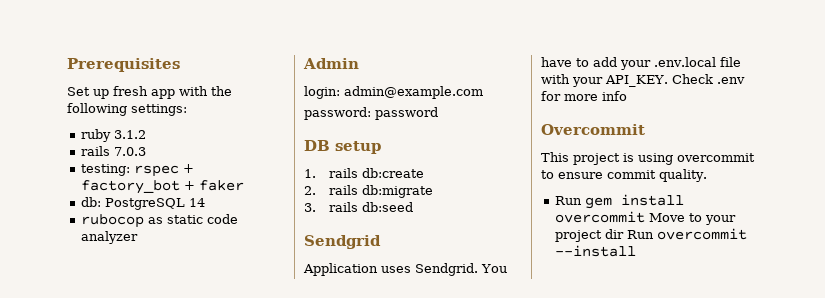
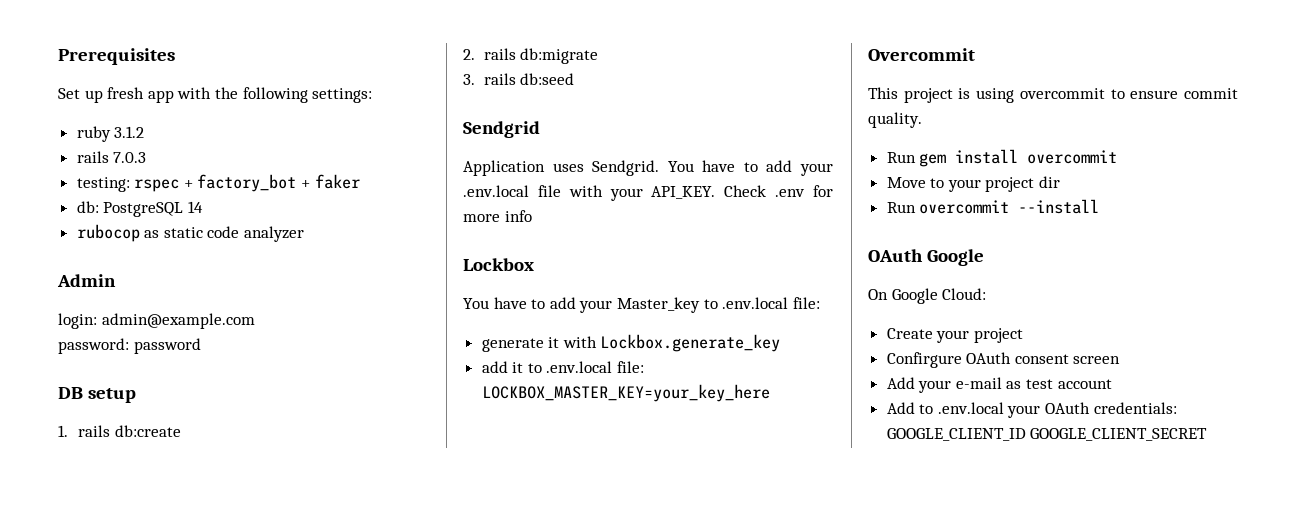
+ Lockbox
+ You have to add your Master_key to .env.local file:
+ generate it with Lockbox.generate_key
+ add it to .env.local file: LOCKBOX_MASTER_KEY=your_key_here
- Run gem install overcommit Move to your project dir Run overcommit --install
+ Run gem install overcommit
+ Move to your project dir
+ Run overcommit --install
+ OAuth Google
+ On Google Cloud:
+ Create your project
+ Confirgure OAuth consent screen
+ Add your e-mail as test account
+ Add to .env.local your OAuth credentials: GOOGLE_CLIENT_ID GOOGLE_CLIENT_SECRET

